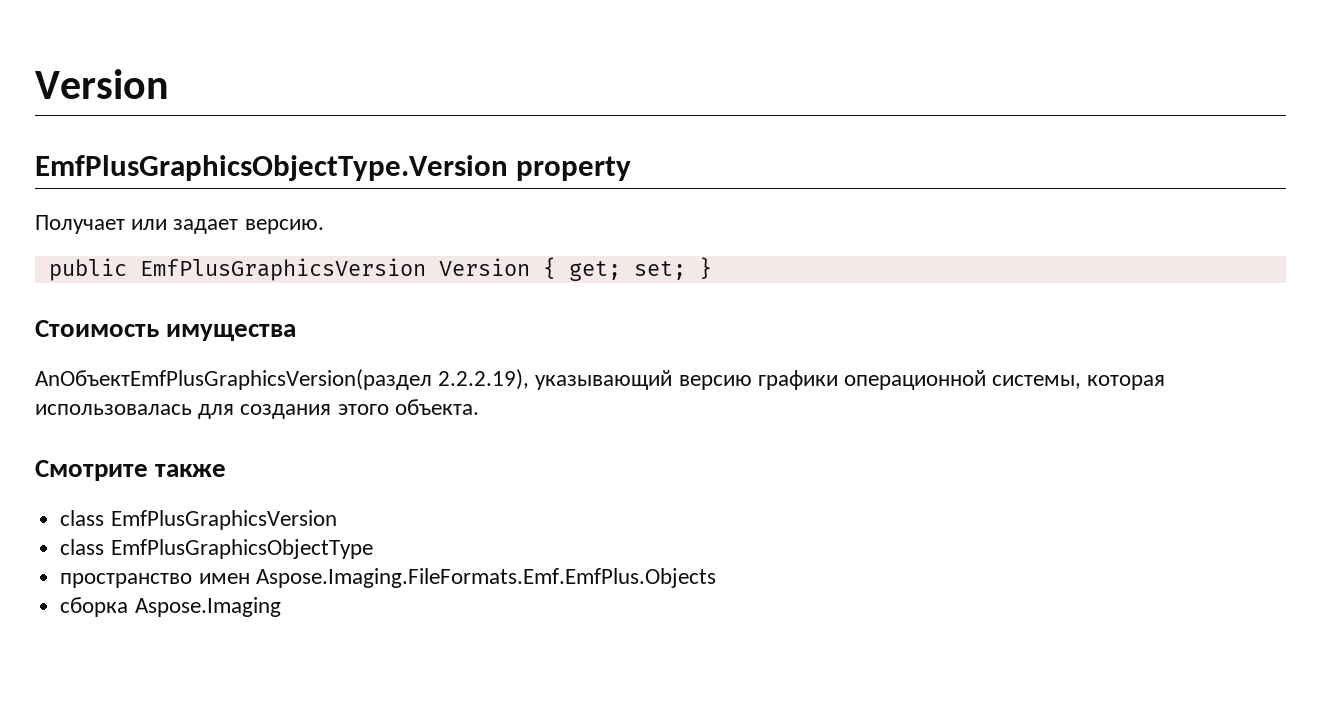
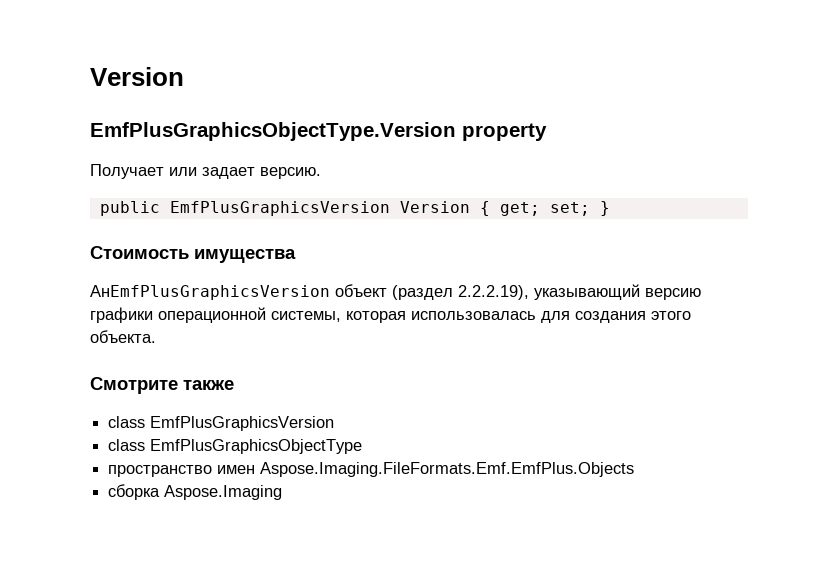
- AnОбъектEmfPlusGraphicsVersion(раздел 2.2.2.19), указывающий версию графики операционной системы, которая использовалась для создания этого объекта.
+ АнEmfPlusGraphicsVersion объект (раздел 2.2.2.19), указывающий версию графики операционной системы, которая использовалась для создания этого объекта.

